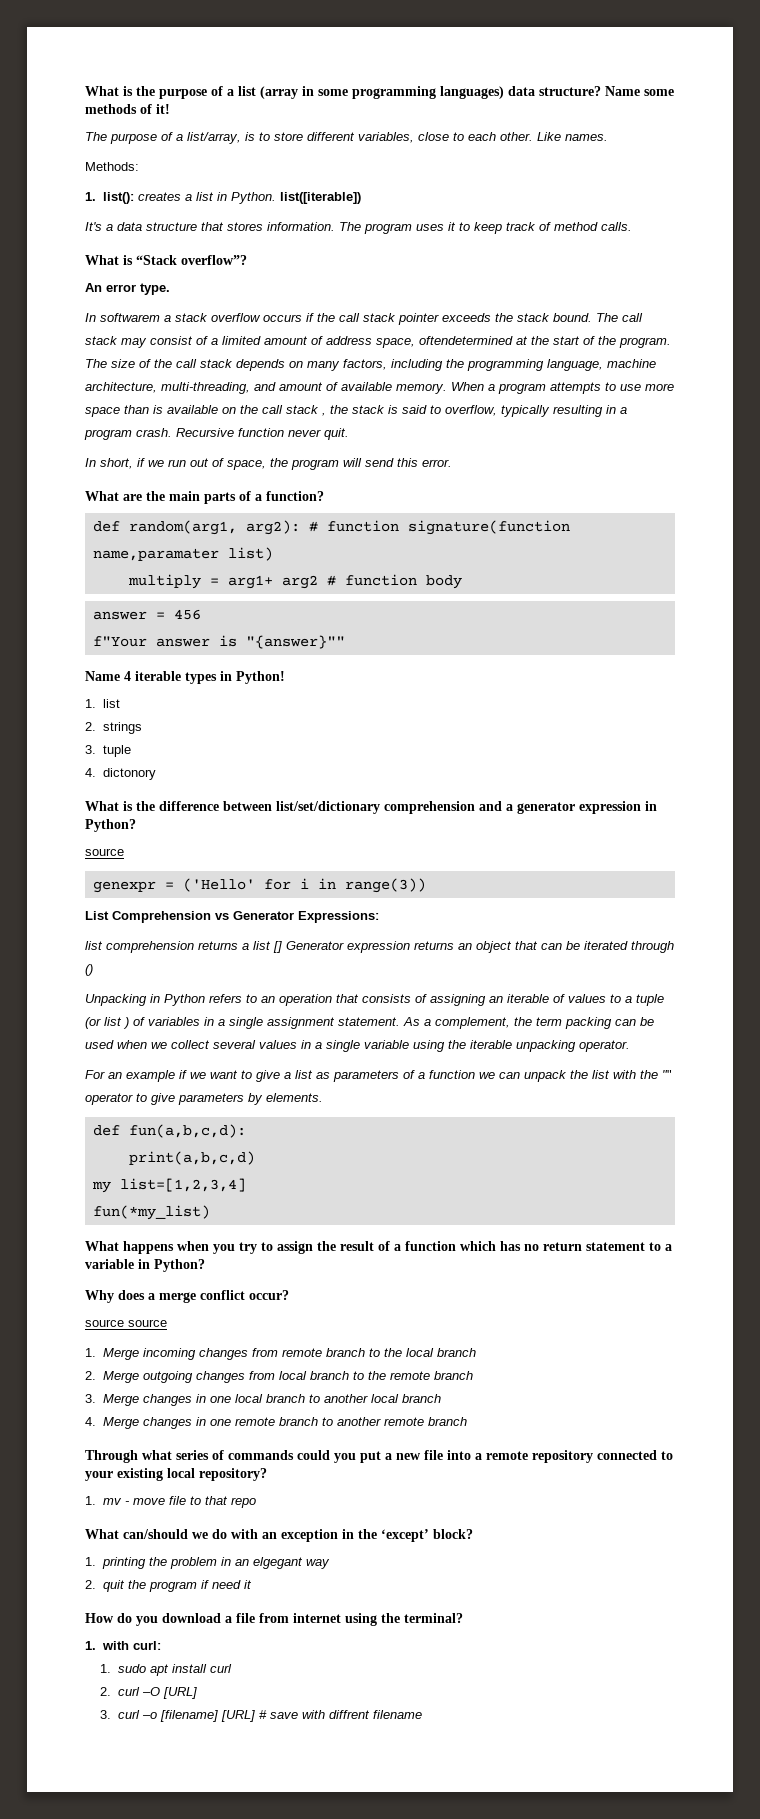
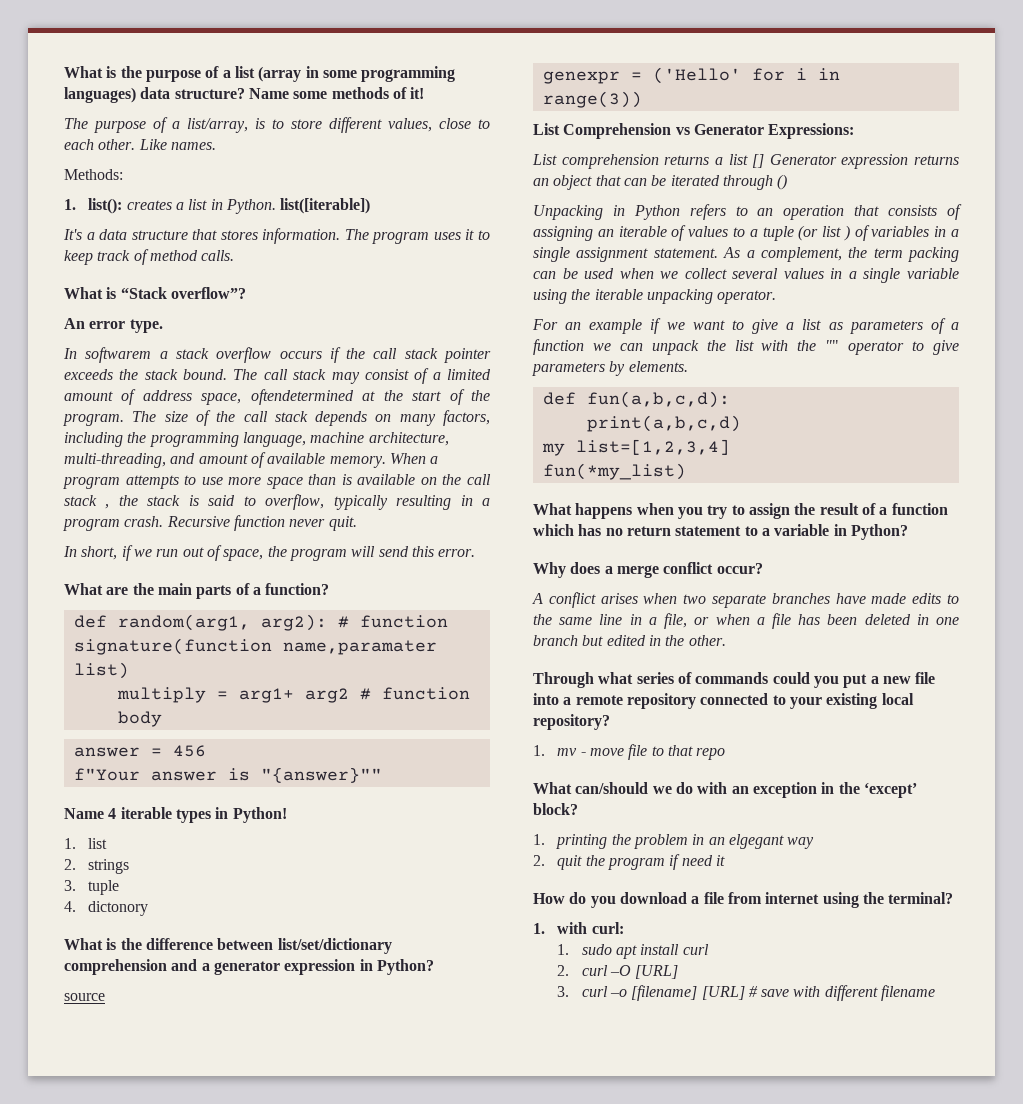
- The purpose of a list/array, is to store different variables, close to each other.
+ The purpose of a list/array, is to store different values, close to each other.
- list comprehension returns a list [] Generator expression returns an object that can be iterated through ()
+ List comprehension returns a list [] Generator expression returns an object that can be iterated through ()
- source source
- 1. Merge incoming changes from remote branch to the local branch
- 2. Merge outgoing changes from local branch to the remote branch
- 3. Merge changes in one local branch to another local branch
- 4. Merge changes in one remote branch to another remote branch
+ A conflict arises when two separate branches have made edits to the same line in a file, or when a file has been deleted in one branch but edited in the other.
- 3. curl –o [filename] [URL] # save with diffrent filename
+ 3. curl –o [filename] [URL] # save with different filename

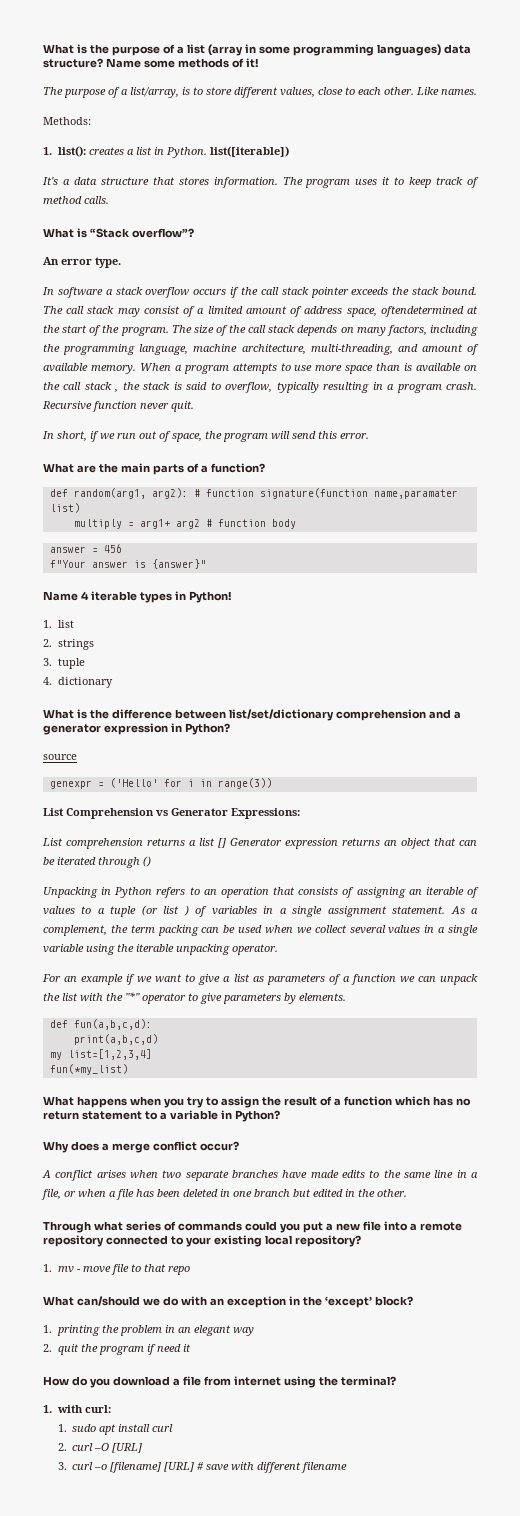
- In softwarem a stack overflow occurs if the call stack pointer exceeds the stack bound.
+ In software a stack overflow occurs if the call stack pointer exceeds the stack bound.
- f"Your answer is "{answer}""
+ f"Your answer is {answer}"
- 4. dictonory
+ 4. dictionary
- For an example if we want to give a list as parameters of a function we can unpack the list with the "" operator to give parameters by elements.
+ For an example if we want to give a list as parameters of a function we can unpack the list with the "*" operator to give parameters by elements.
- 1. printing the problem in an elgegant way
+ 1. printing the problem in an elegant way

